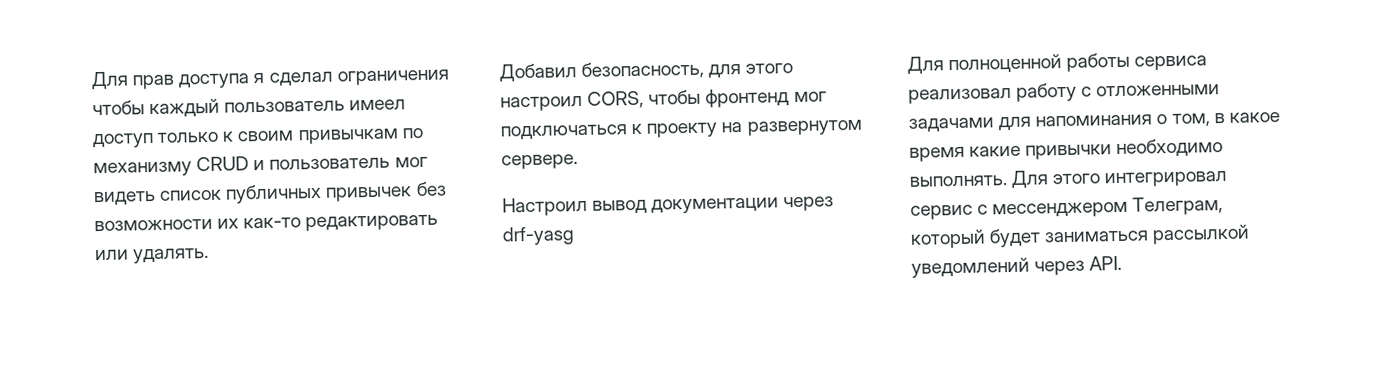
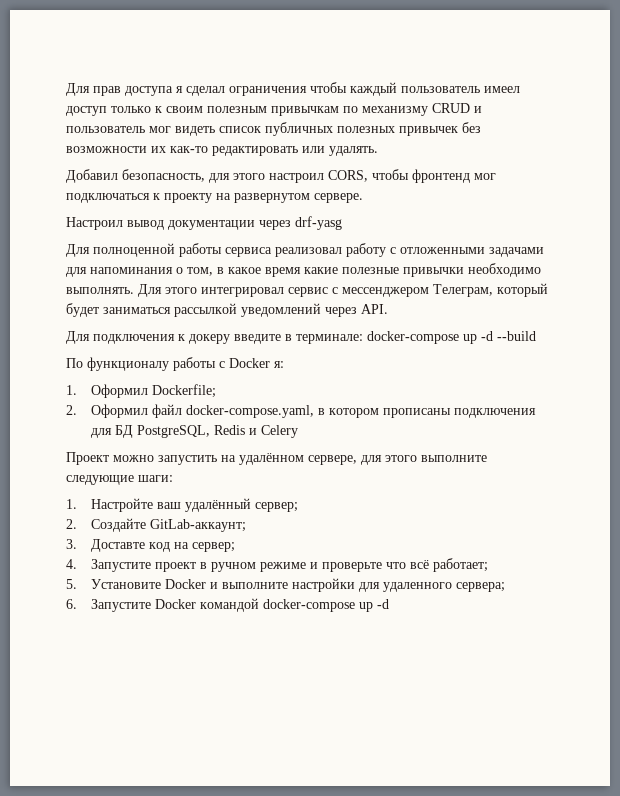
- Для прав доступа я сделал ограничения чтобы каждый пользователь имеел доступ только к своим привычкам по механизму CRUD и пользователь мог видеть список публичных привычек без возможности их как-то редактировать или удалять.
+ Для прав доступа я сделал ограничения чтобы каждый пользователь имеел доступ только к своим полезным привычкам по механизму CRUD и пользователь мог видеть список публичных полезных привычек без возможности их как-то редактировать или удалять.
- Для полноценной работы сервиса реализовал работу с отложенными задачами для напоминания о том, в какое время какие привычки необходимо выполнять.
+ Для полноценной работы сервиса реализовал работу с отложенными задачами для напоминания о том, в какое время какие полезные привычки необходимо выполнять.
+ Для подключения к докеру введите в терминале: docker-compose up -d --build
+ По функционалу работы с Docker я:
+ 1. Оформил Dockerfile;
+ 2. Оформил файл docker-compose.yaml, в котором прописаны подключения для БД PostgreSQL, Redis и Celery
+ Проект можно запустить на удалённом сервере, для этого выполните следующие шаги:
+ 1. Настройте ваш удалённый сервер;
+ 2. Создайте GitLab-аккаунт;
+ 3. Доставте код на сервер;
+ 4. Запустите проект в ручном режиме и проверьте что всё работает;
+ 5. Установите Docker и выполните настройки для удаленного сервера;
+ 6. Запустите Docker командой docker-compose up -d

